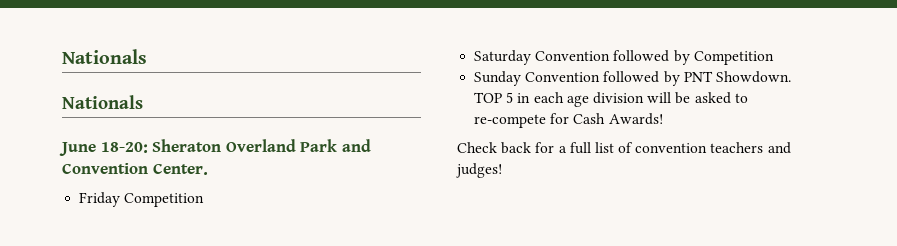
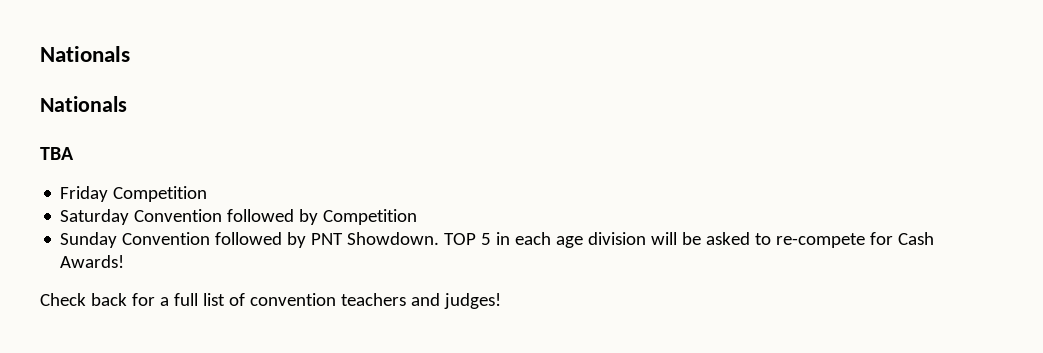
- June 18-20: Sheraton Overland Park and Convention Center.
+ TBA

